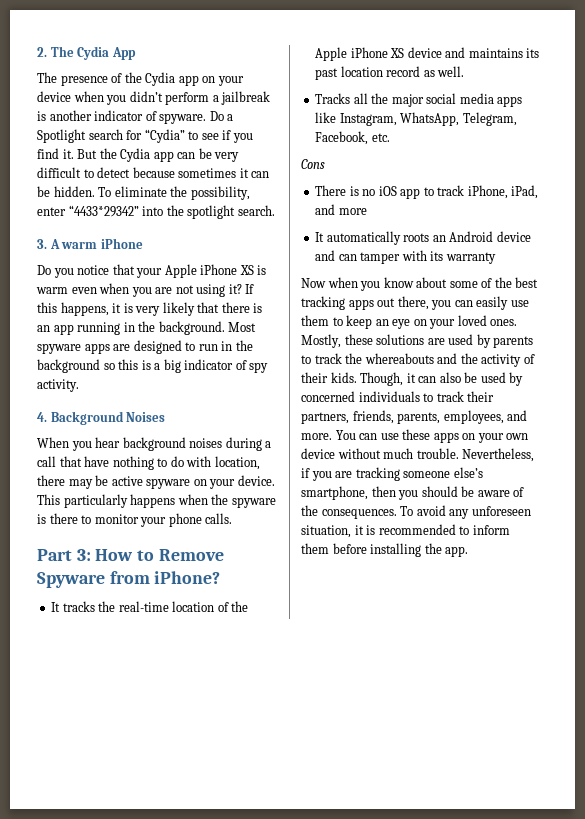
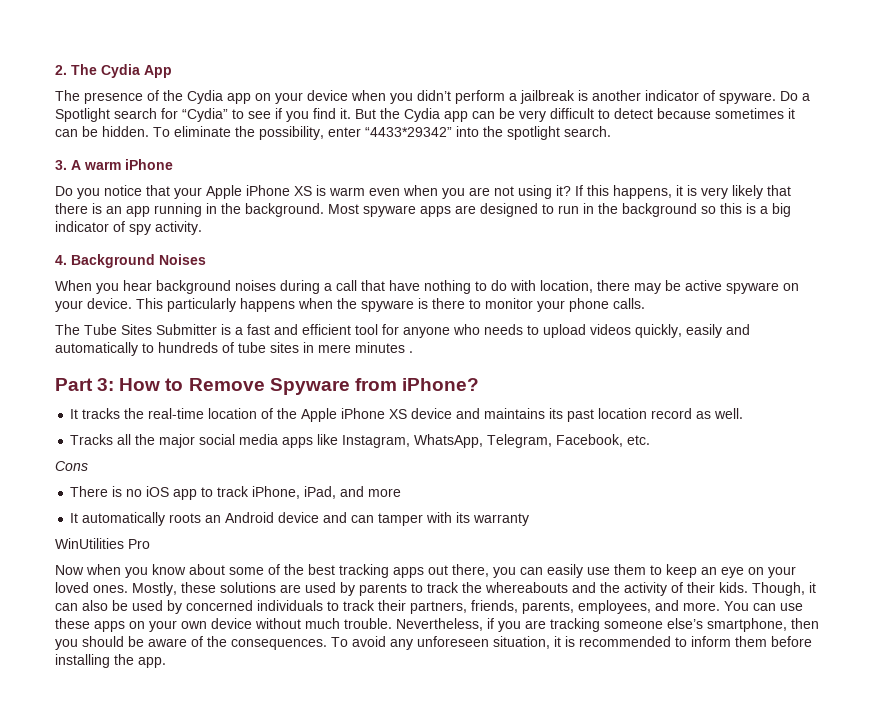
+ The Tube Sites Submitter is a fast and efficient tool for anyone who needs to upload videos quickly, easily and automatically to hundreds of tube sites in mere minutes .
+ WinUtilities Pro

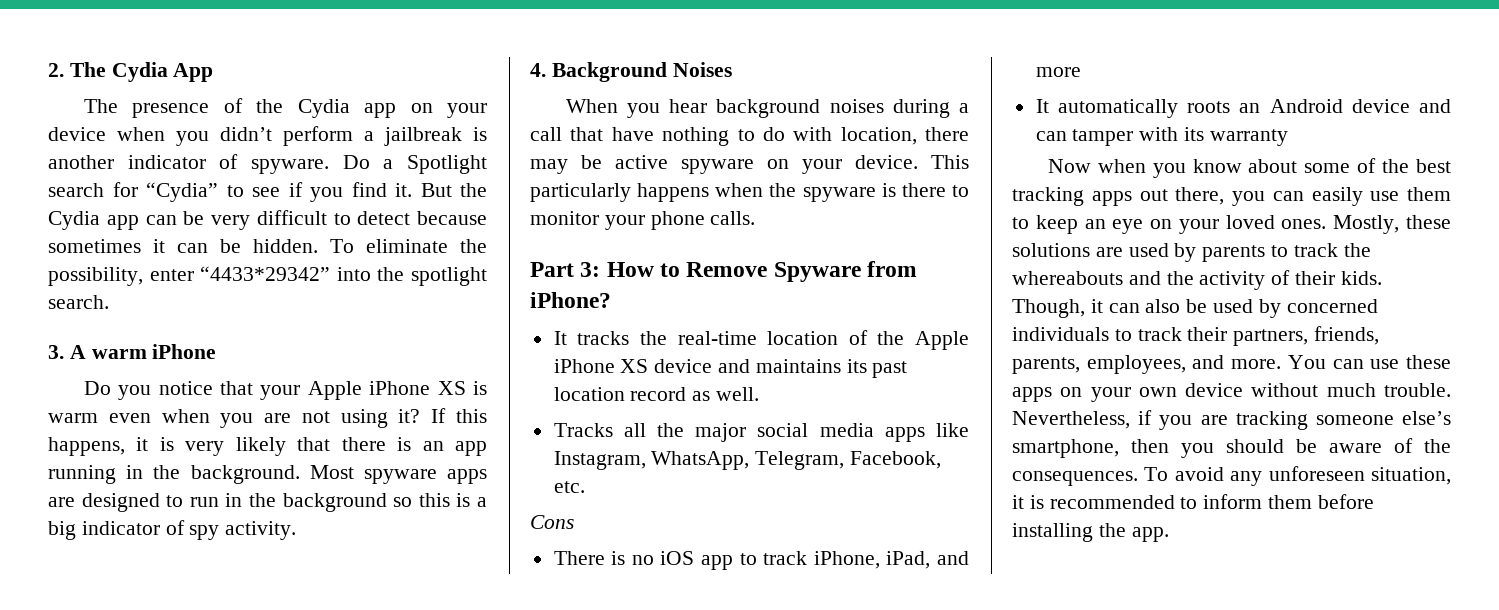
- The Tube Sites Submitter is a fast and efficient tool for anyone who needs to upload videos quickly, easily and automatically to hundreds of tube sites in mere minutes .
- WinUtilities Pro

